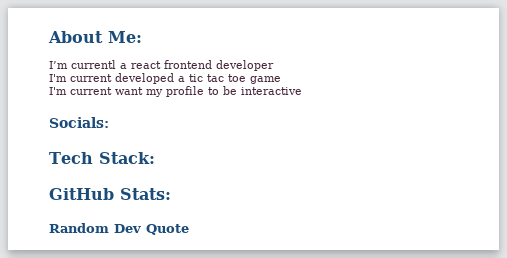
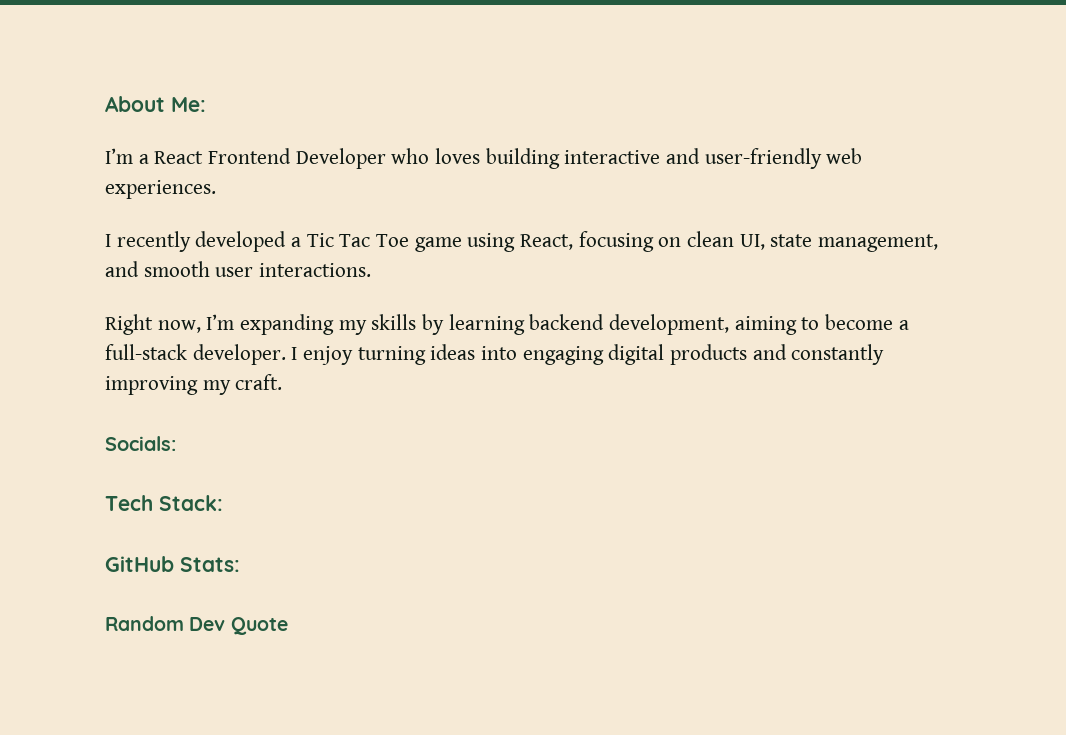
- I’m currentl a react frontend developer
- I'm current developed a tic tac toe game
- I'm current want my profile to be interactive
+ I’m a React Frontend Developer who loves building interactive and user-friendly web experiences.
+ I recently developed a Tic Tac Toe game using React, focusing on clean UI, state management, and smooth user interactions.
+ Right now, I’m expanding my skills by learning backend development, aiming to become a full-stack developer. I enjoy turning ideas into engaging digital products and constantly improving my craft.

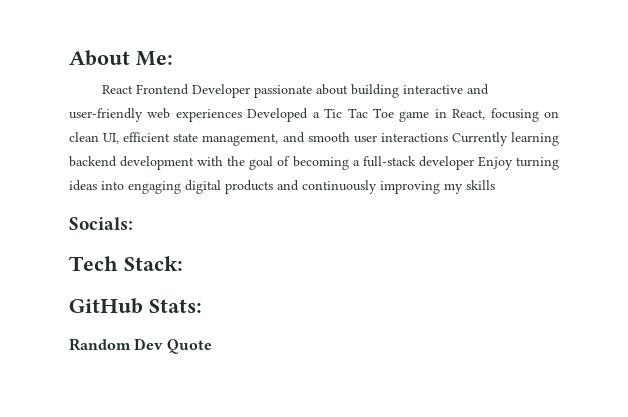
- I’m a React Frontend Developer who loves building interactive and user-friendly web experiences.
- I recently developed a Tic Tac Toe game using React, focusing on clean UI, state management, and smooth user interactions.
- Right now, I’m expanding my skills by learning backend development, aiming to become a full-stack developer. I enjoy turning ideas into engaging digital products and constantly improving my craft.
+ React Frontend Developer passionate about building interactive and user-friendly web experiences Developed a Tic Tac Toe game in React, focusing on clean UI, efficient state management, and smooth user interactions Currently learning backend development with the goal of becoming a full-stack developer Enjoy turning ideas into engaging digital products and continuously improving my skills

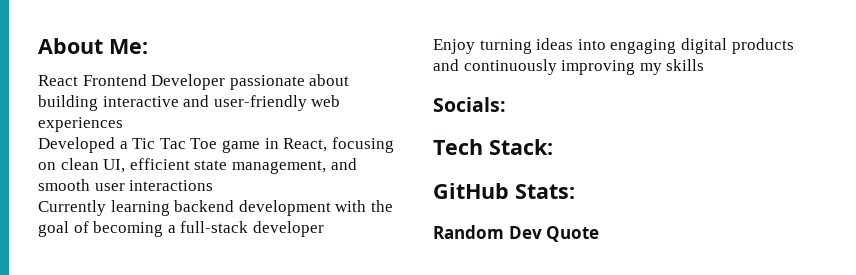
- React Frontend Developer passionate about building interactive and user-friendly web experiences Developed a Tic Tac Toe game in React, focusing on clean UI, efficient state management, and smooth user interactions Currently learning backend development with the goal of becoming a full-stack developer Enjoy turning ideas into engaging digital products and continuously improving my skills
+ React Frontend Developer passionate about building interactive and user-friendly web experiences
+ Developed a Tic Tac Toe game in React, focusing on clean UI, efficient state management, and smooth user interactions
+ Currently learning backend development with the goal of becoming a full-stack developer
+ Enjoy turning ideas into engaging digital products and continuously improving my skills

